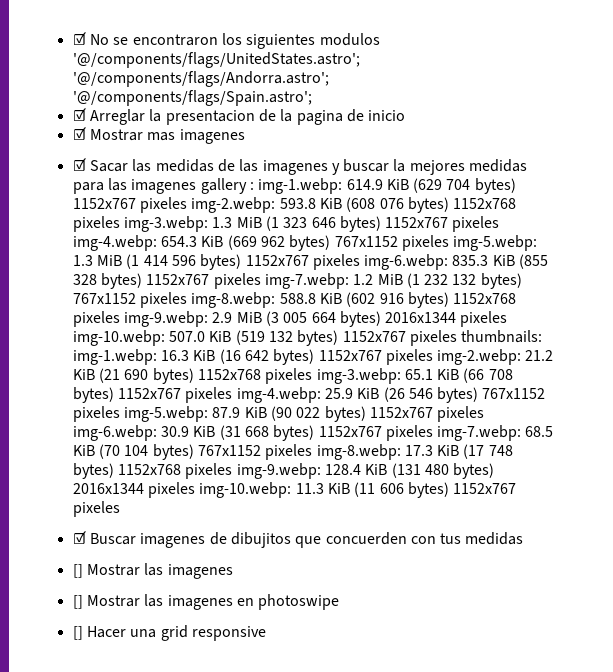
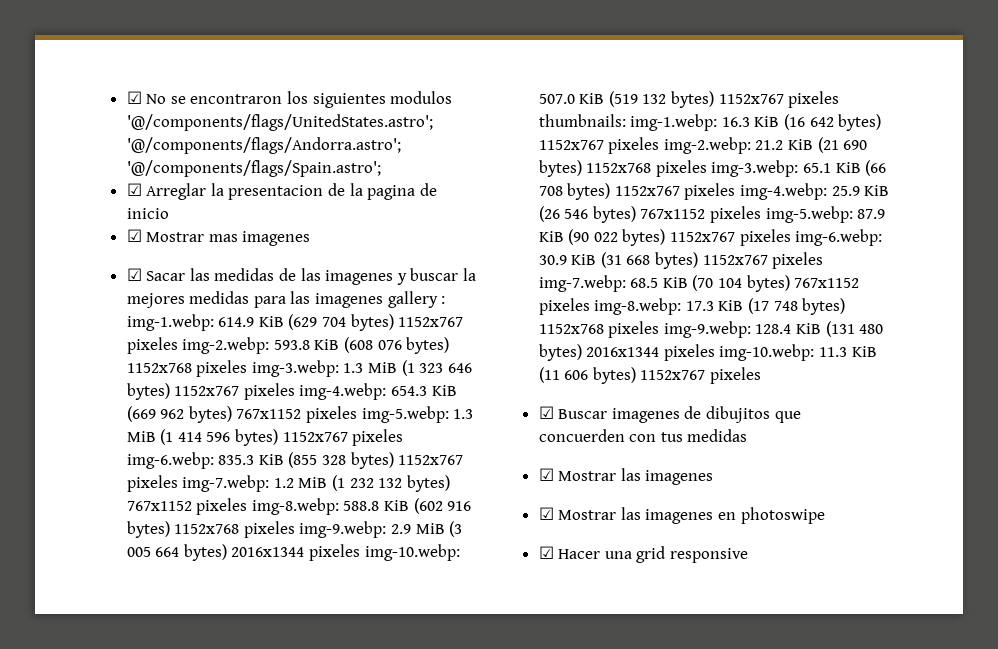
  ☑ Buscar imagenes de dibujitos que concuerden con tus medidas
- [] Mostrar las imagenes
+ ☑ Mostrar las imagenes
- [] Mostrar las imagenes en photoswipe
+ ☑ Mostrar las imagenes en photoswipe
- [] Hacer una grid responsive
+ ☑ Hacer una grid responsive

